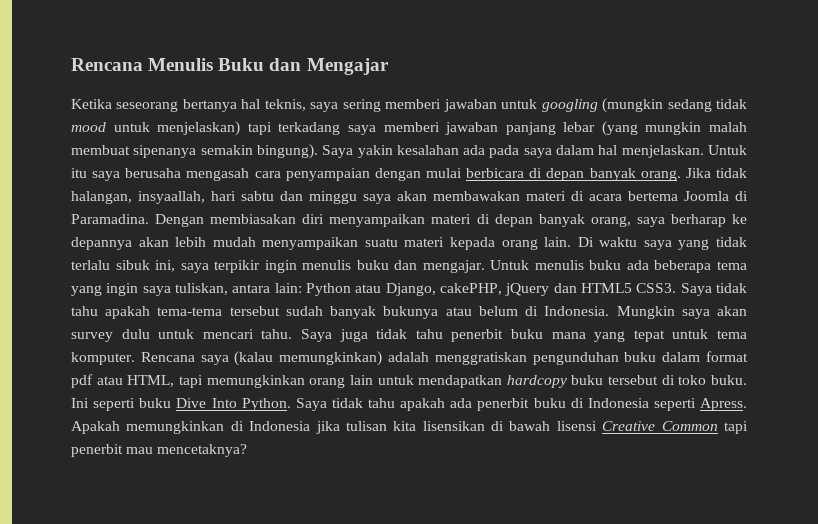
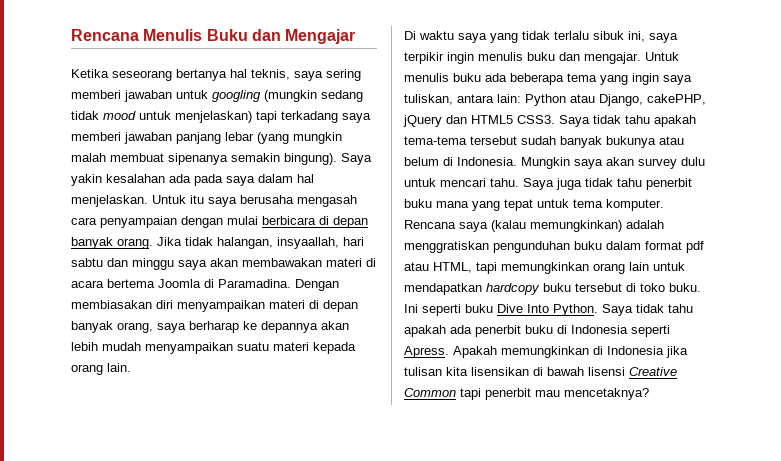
- Dengan membiasakan diri menyampaikan materi di depan banyak orang, saya berharap ke depannya akan lebih mudah menyampaikan suatu materi kepada orang lain. Di waktu saya yang tidak terlalu sibuk ini, saya terpikir ingin menulis buku dan mengajar.
+ Dengan membiasakan diri menyampaikan materi di depan banyak orang, saya berharap ke depannya akan lebih mudah menyampaikan suatu materi kepada orang lain.
+ Di waktu saya yang tidak terlalu sibuk ini, saya terpikir ingin menulis buku dan mengajar.

